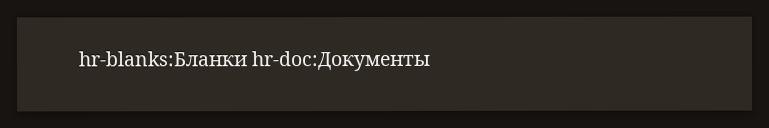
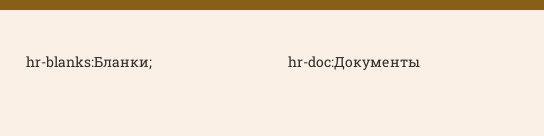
- hr-blanks:Бланки hr-doc:Документы
+ hr-blanks:Бланки; hr-doc:Документы

